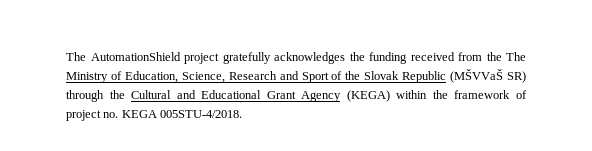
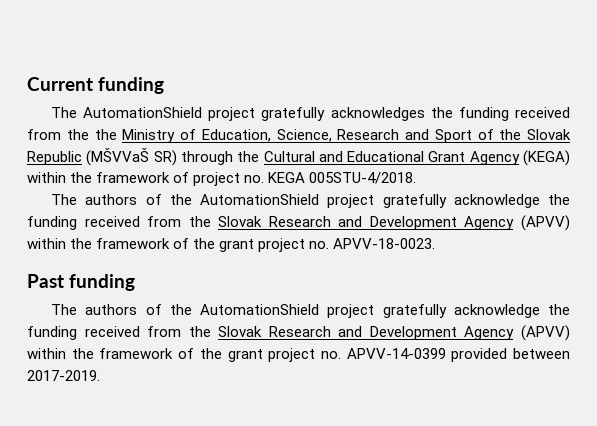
+ Current funding
- The AutomationShield project gratefully acknowledges the funding received from the The Ministry of Education, Science, Research and Sport of the Slovak Republic (MŠVVaŠ SR) through the Cultural and Educational Grant Agency (KEGA) within the framework of project no. KEGA 005STU-4/2018.
+ The AutomationShield project gratefully acknowledges the funding received from the the Ministry of Education, Science, Research and Sport of the Slovak Republic (MŠVVaŠ SR) through the Cultural and Educational Grant Agency (KEGA) within the framework of project no. KEGA 005STU-4/2018.
+ The authors of the AutomationShield project gratefully acknowledge the funding received from the Slovak Research and Development Agency (APVV) within the framework of the grant project no. APVV-18-0023.
+ Past funding
+ The authors of the AutomationShield project gratefully acknowledge the funding received from the Slovak Research and Development Agency (APVV) within the framework of the grant project no. APVV-14-0399 provided between 2017-2019.

